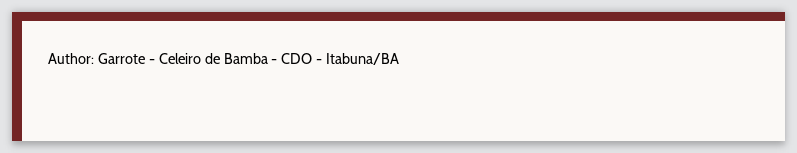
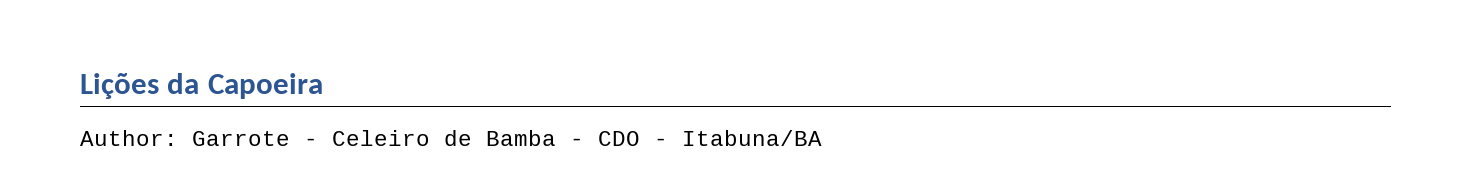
+ Lições da Capoeira

